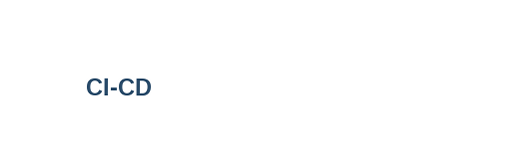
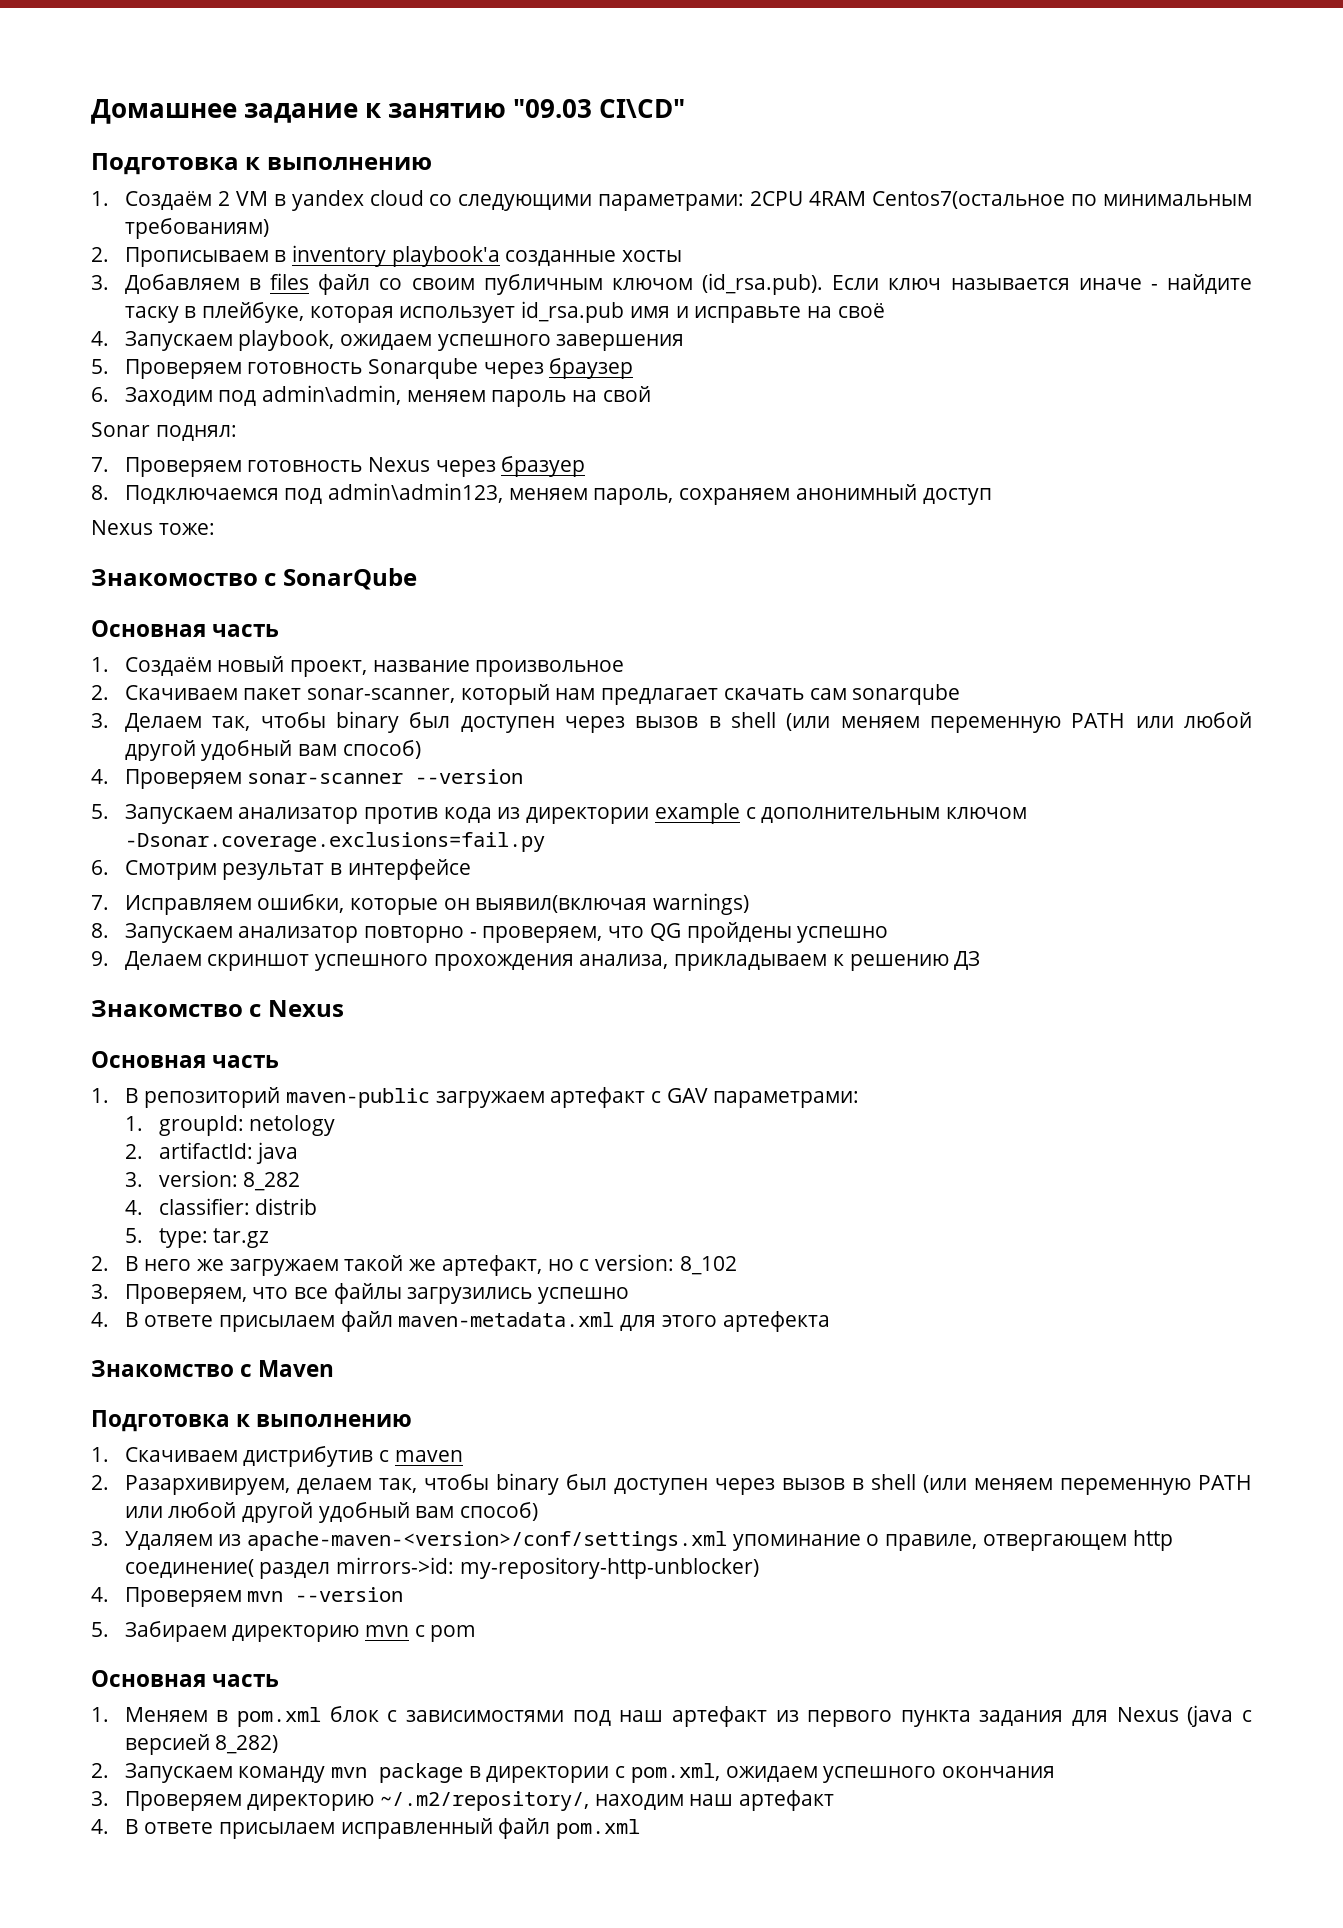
- CI-CD
+ Домашнее задание к занятию "09.03 CI\CD"
+ Подготовка к выполнению
+ 1. Создаём 2 VM в yandex cloud со следующими параметрами: 2CPU 4RAM Centos7(остальное по минимальным требованиям)
+ 2. Прописываем в inventory playbook'a созданные хосты
+ 3. Добавляем в files файл со своим публичным ключом (id_rsa.pub). Если ключ называется иначе - найдите таску в плейбуке, которая использует id_rsa.pub имя и исправьте на своё
+ 4. Запускаем playbook, ожидаем успешного завершения
+ 5. Проверяем готовность Sonarqube через браузер
+ 6. Заходим под admin\admin, меняем пароль на свой
+ Sonar поднял:
+ 7. Проверяем готовность Nexus через бразуер
+ 8. Подключаемся под admin\admin123, меняем пароль, сохраняем анонимный доступ
+ Nexus тоже:
+ Знакомоство с SonarQube
+ Основная часть
+ 1. Создаём новый проект, название произвольное
+ 2. Скачиваем пакет sonar-scanner, который нам предлагает скачать сам sonarqube
+ 3. Делаем так, чтобы binary был доступен через вызов в shell (или меняем переменную PATH или любой другой удобный вам способ)
+ 4. Проверяем sonar-scanner --version
+ 5. Запускаем анализатор против кода из директории example с дополнительным ключом -Dsonar.coverage.exclusions=fail.py
+ 6. Смотрим результат в интерфейсе
+ 7. Исправляем ошибки, которые он выявил(включая warnings)
+ 8. Запускаем анализатор повторно - проверяем, что QG пройдены успешно
+ 9. Делаем скриншот успешного прохождения анализа, прикладываем к решению ДЗ
+ Знакомство с Nexus
+ Основная часть
+ 1. В репозиторий maven-public загружаем артефакт с GAV параметрами:
+ 1. groupId: netology
+ 2. artifactId: java
+ 3. version: 8_282
+ 4. classifier: distrib
+ 5. type: tar.gz
+ 2. В него же загружаем такой же артефакт, но с version: 8_102
+ 3. Проверяем, что все файлы загрузились успешно
+ 4. В ответе присылаем файл maven-metadata.xml для этого артефекта
+ Знакомство с Maven
+ Подготовка к выполнению
+ 1. Скачиваем дистрибутив с maven
+ 2. Разархивируем, делаем так, чтобы binary был доступен через вызов в shell (или меняем переменную PATH или любой другой удобный вам способ)
+ 3. Удаляем из apache-maven-<version>/conf/settings.xml упоминание о правиле, отвергающем http соединение( раздел mirrors->id: my-repository-http-unblocker)
+ 4. Проверяем mvn --version
+ 5. Забираем директорию mvn с pom
+ Основная часть
+ 1. Меняем в pom.xml блок с зависимостями под наш артефакт из первого пункта задания для Nexus (java с версией 8_282)
+ 2. Запускаем команду mvn package в директории с pom.xml, ожидаем успешного окончания
+ 3. Проверяем директорию ~/.m2/repository/, находим наш артефакт
+ 4. В ответе присылаем исправленный файл pom.xml

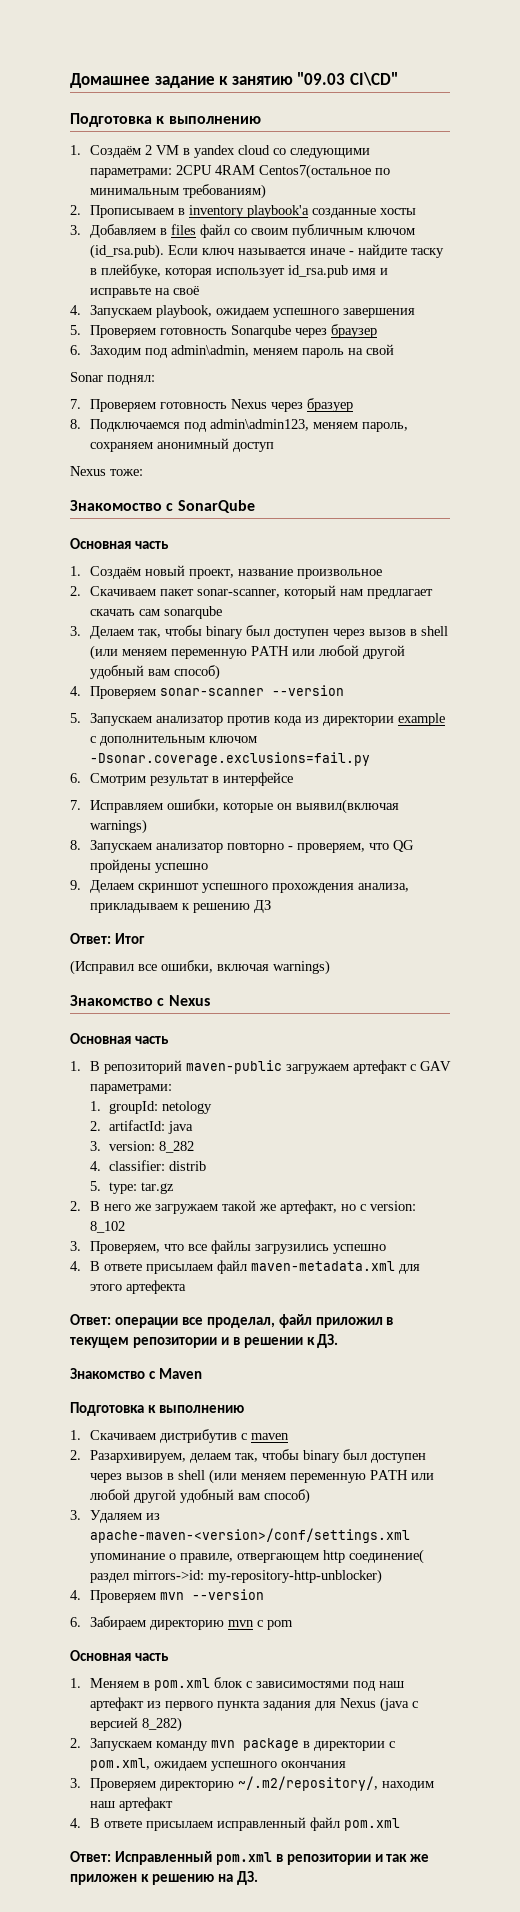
+ Ответ: Итог
+ (Исправил все ошибки, включая warnings)
+ Ответ: операции все проделал, файл приложил в текущем репозитории и в решении к ДЗ.
- 5. Забираем директорию mvn с pom
+ 6. Забираем директорию mvn с pom
+ Ответ: Исправленный pom.xml в репозитории и так же приложен к решению на ДЗ.

